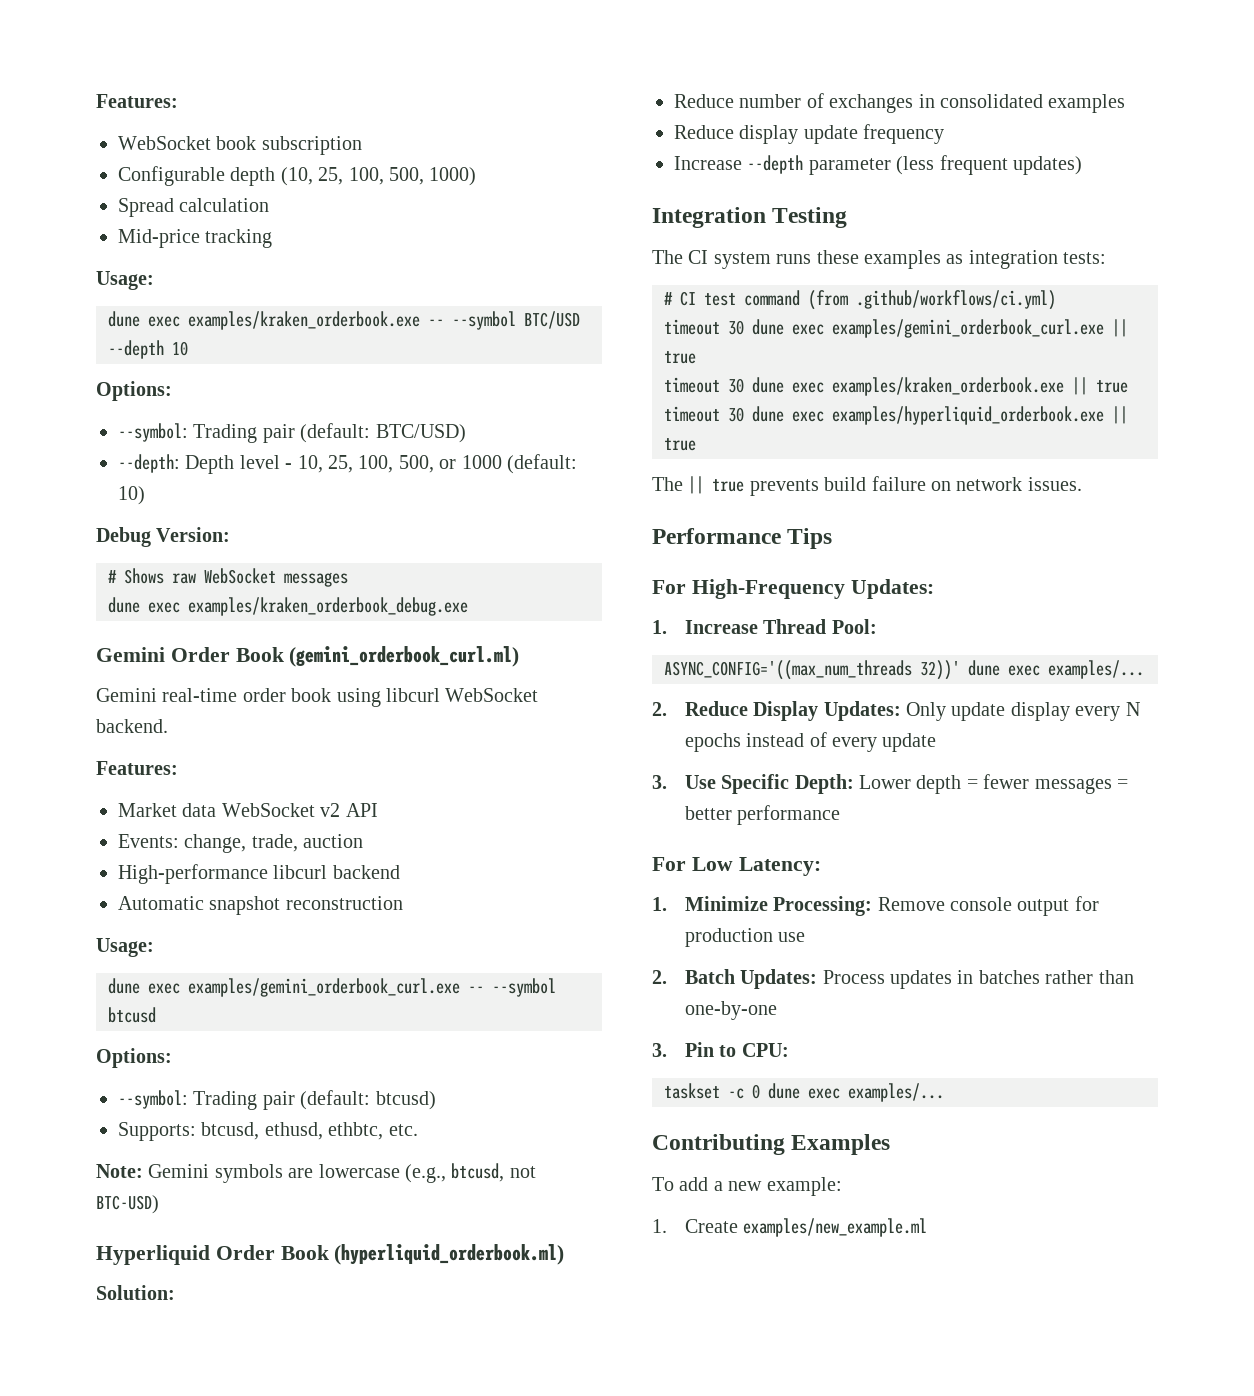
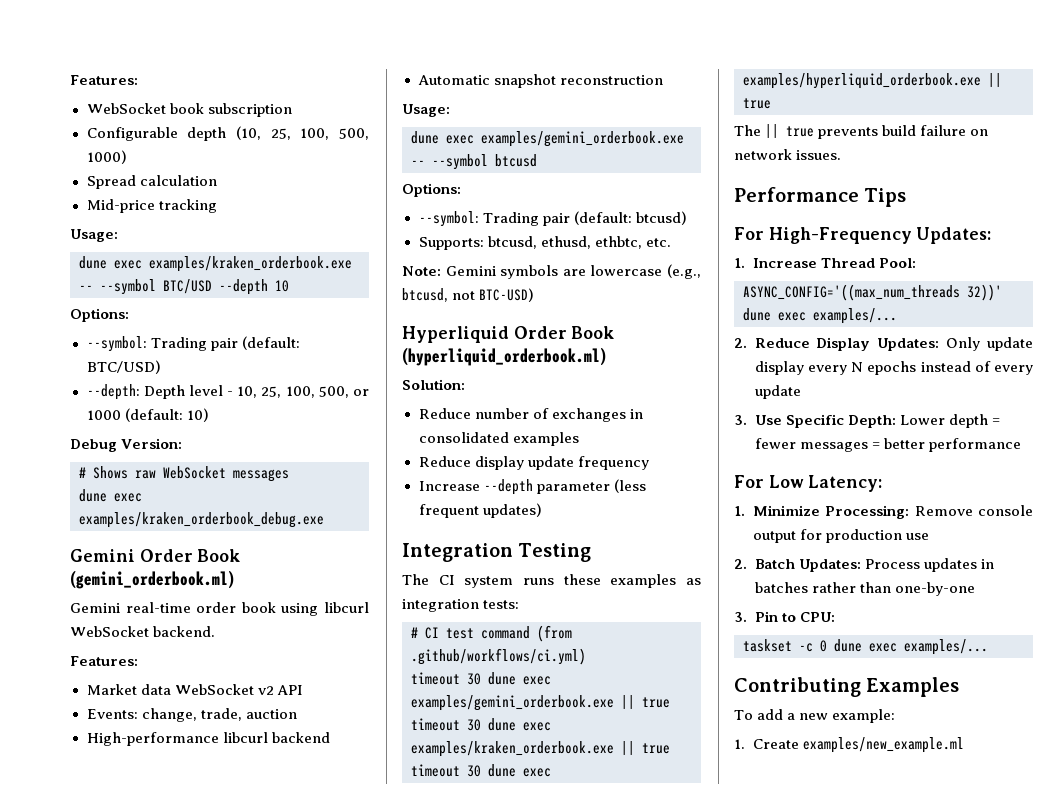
- Gemini Order Book (gemini_orderbook_curl.ml)
+ Gemini Order Book (gemini_orderbook.ml)
- dune exec examples/gemini_orderbook_curl.exe -- --symbol btcusd
+ dune exec examples/gemini_orderbook.exe -- --symbol btcusd
- timeout 30 dune exec examples/gemini_orderbook_curl.exe || true
+ timeout 30 dune exec examples/gemini_orderbook.exe || true

